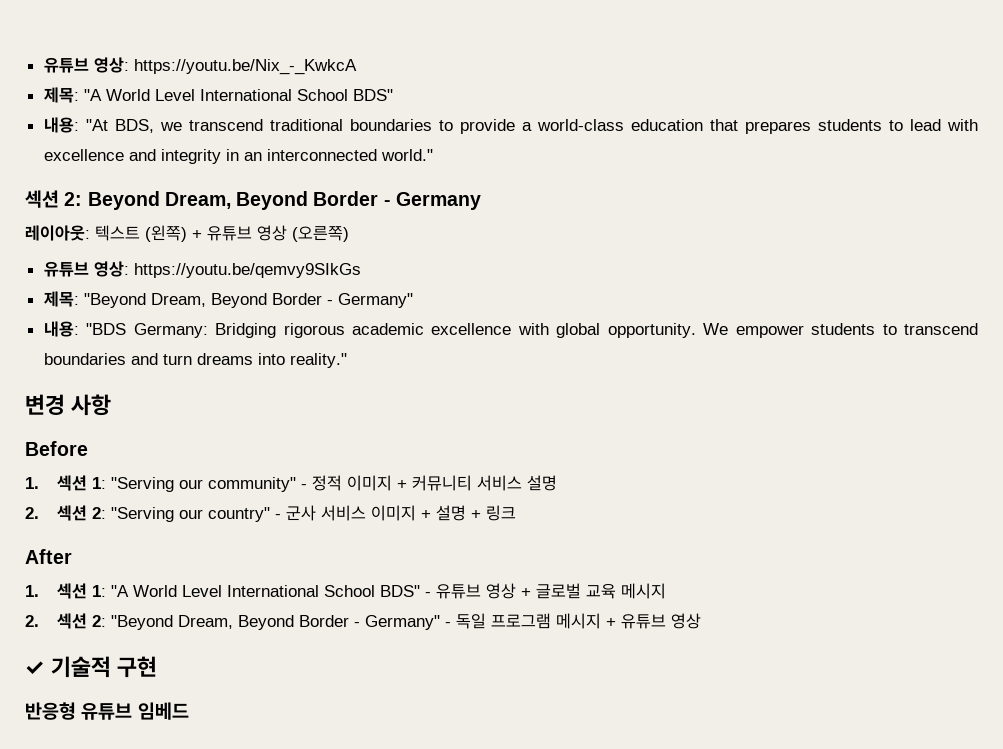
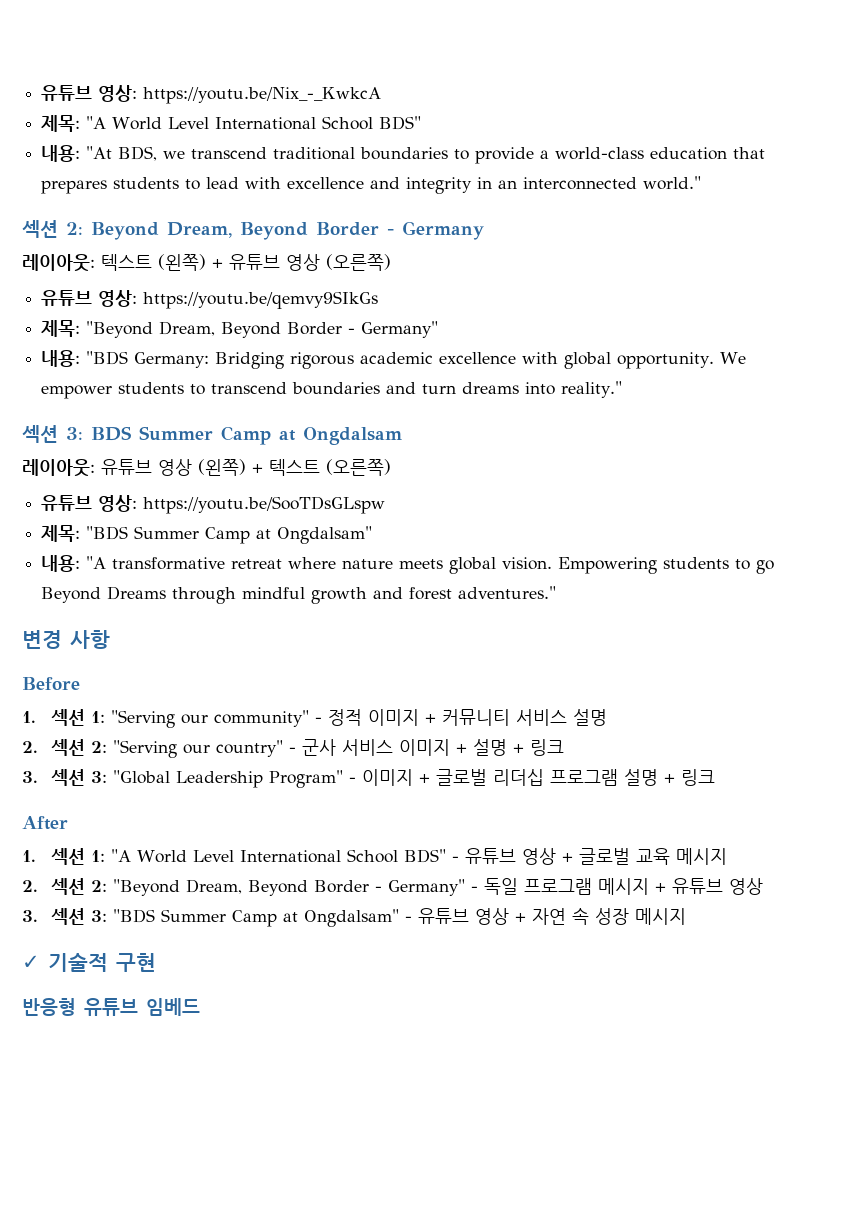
+ 섹션 3: BDS Summer Camp at Ongdalsam
+ 레이아웃: 유튜브 영상 (왼쪽) + 텍스트 (오른쪽)
+ 유튜브 영상: https://youtu.be/SooTDsGLspw
+ 제목: "BDS Summer Camp at Ongdalsam"
+ 내용: "A transformative retreat where nature meets global vision. Empowering students to go Beyond Dreams through mindful growth and forest adventures."
+ 3. 섹션 3: "Global Leadership Program" - 이미지 + 글로벌 리더십 프로그램 설명 + 링크
+ 3. 섹션 3: "BDS Summer Camp at Ongdalsam" - 유튜브 영상 + 자연 속 성장 메시지

